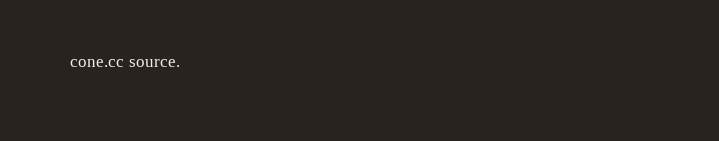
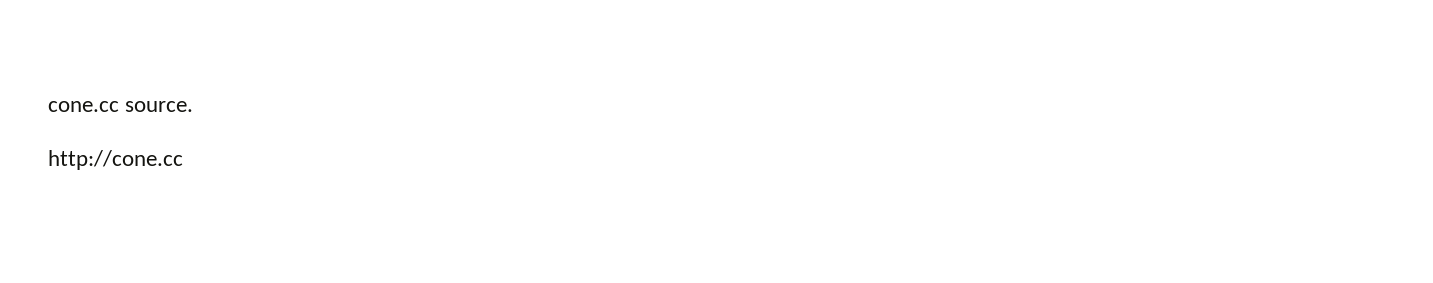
+ http://cone.cc

